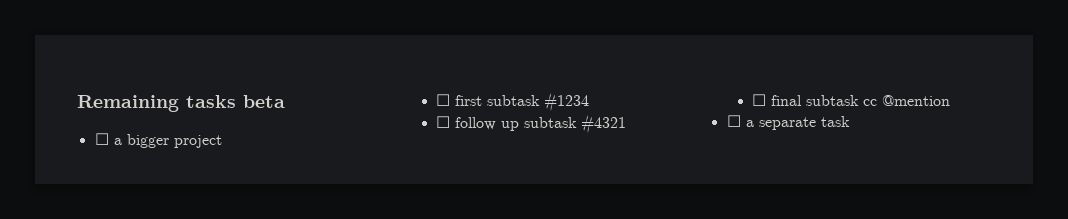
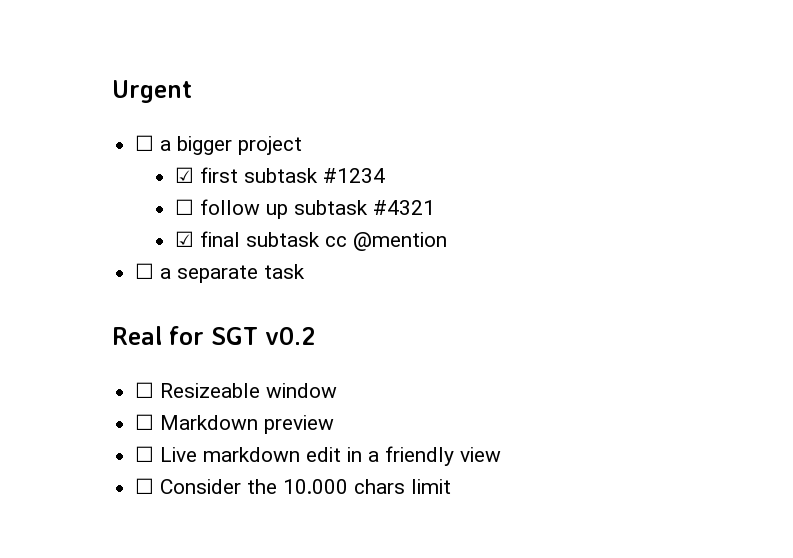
- Remaining tasks beta
+ Urgent
- ☐ first subtask #1234
+ ☑ first subtask #1234
- ☐ final subtask cc @mention
+ ☑ final subtask cc @mention
+ Real for SGT v0.2
+ ☐ Resizeable window
+ ☐ Markdown preview
+ ☐ Live markdown edit in a friendly view
+ ☐ Consider the 10.000 chars limit

